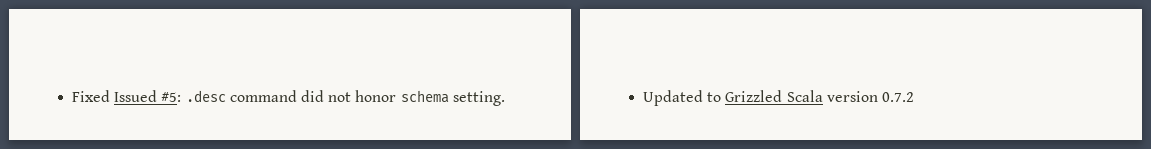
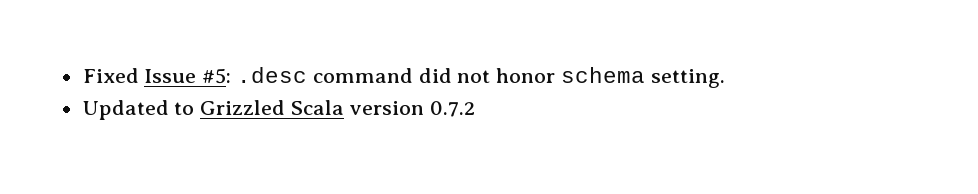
- Fixed Issued #5: .desc command did not honor schema setting.
+ Fixed Issue #5: .desc command did not honor schema setting.

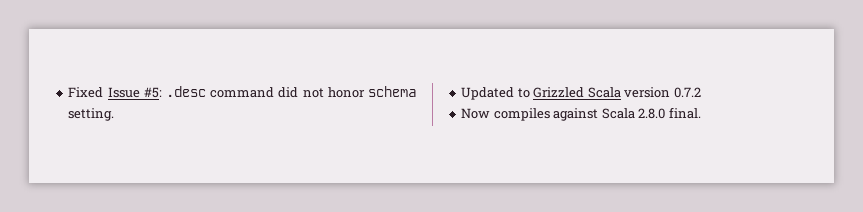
+ Now compiles against Scala 2.8.0 final.

